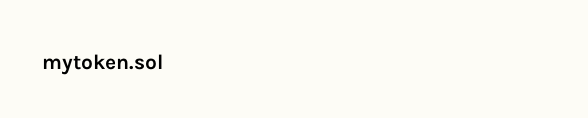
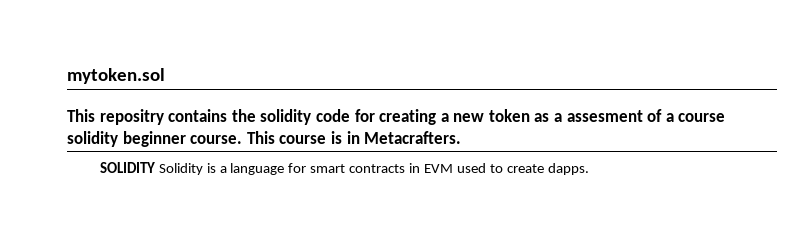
+ This repositry contains the solidity code for creating a new token as a assesment of a course solidity beginner course. This course is in Metacrafters.
+ SOLIDITY Solidity is a language for smart contracts in EVM used to create dapps.

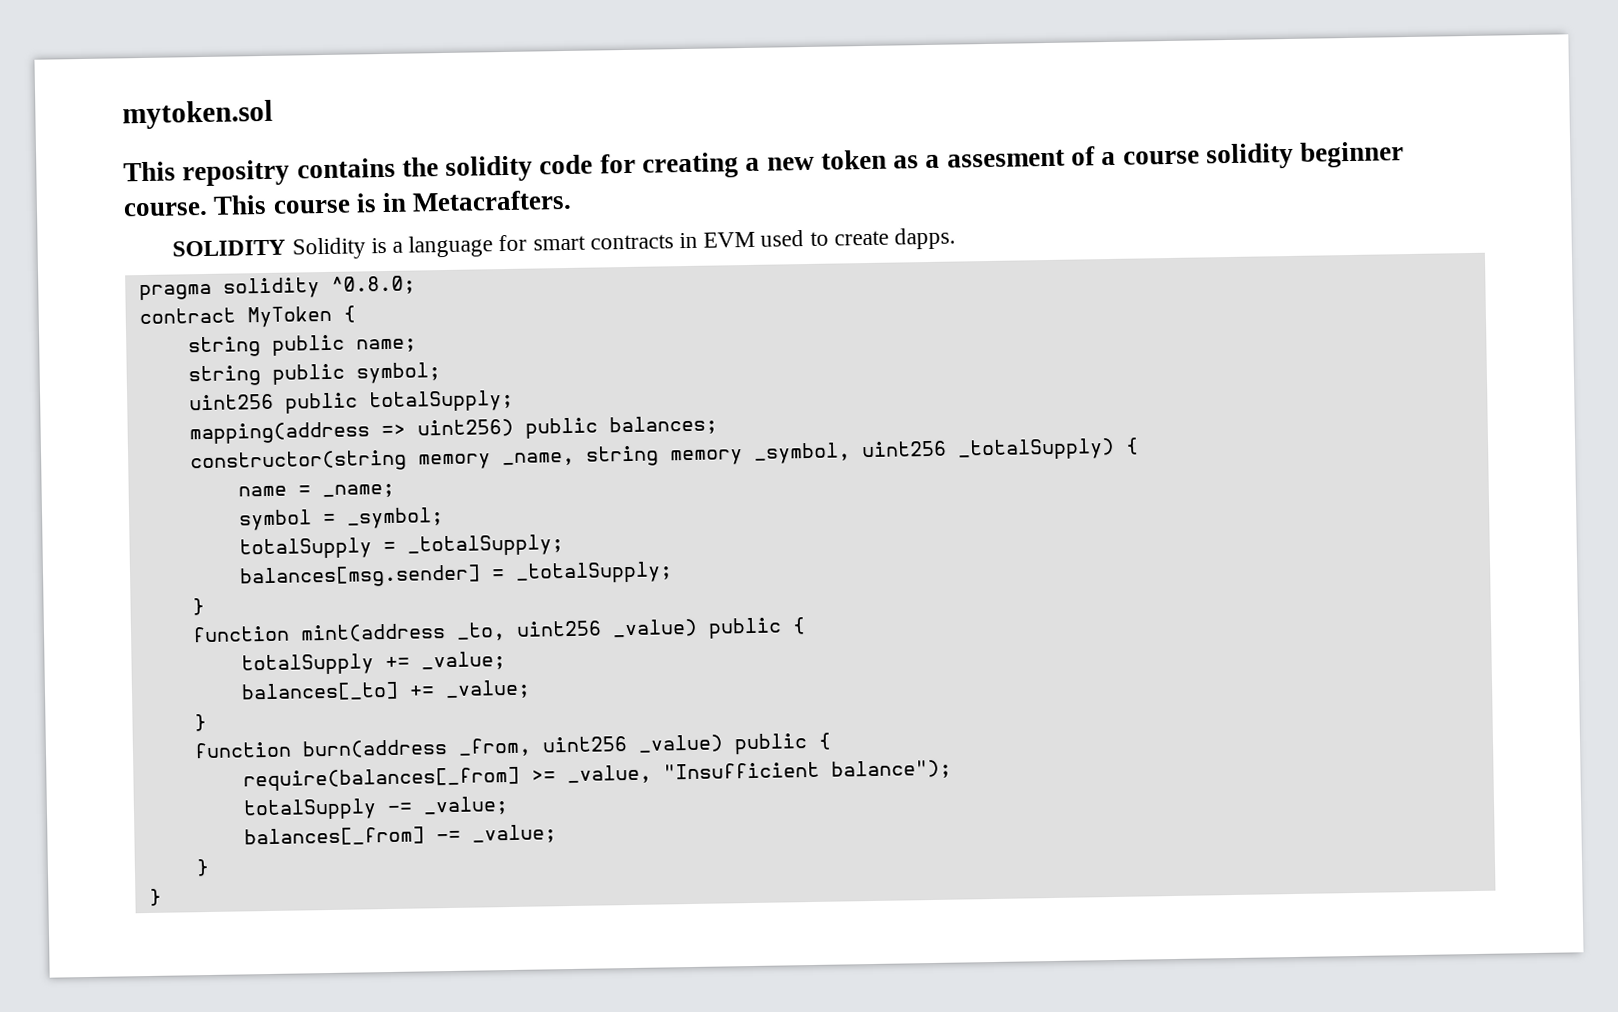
+ pragma solidity ^0.8.0;
+ contract MyToken {
+ string public name;
+ string public symbol;
+ uint256 public totalSupply;
+ mapping(address => uint256) public balances;
+ constructor(string memory _name, string memory _symbol, uint256 _totalSupply) {
+ name = _name;
+ symbol = _symbol;
+ totalSupply = _totalSupply;
+ balances[msg.sender] = _totalSupply;
+ }
+ function mint(address _to, uint256 _value) public {
+ totalSupply += _value;
+ balances[_to] += _value;
+ }
+ function burn(address _from, uint256 _value) public {
+ require(balances[_from] >= _value, "Insufficient balance");
+ totalSupply -= _value;
+ balances[_from] -= _value;
+ }
+ }

